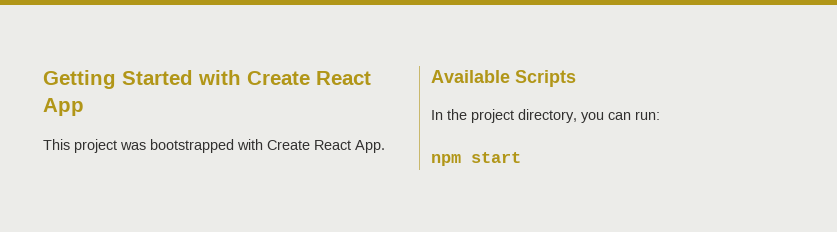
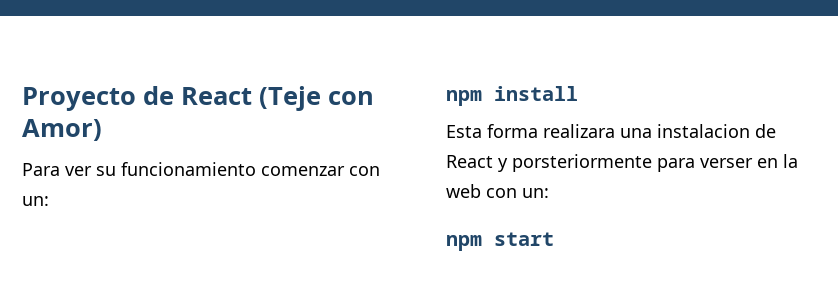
- Getting Started with Create React App
- This project was bootstrapped with Create React App.
- Available Scripts
- In the project directory, you can run:
+ Proyecto de React (Teje con Amor)
+ Para ver su funcionamiento comenzar con un:
+ npm install
+ Esta forma realizara una instalacion de React y porsteriormente para verser en la web con un:

